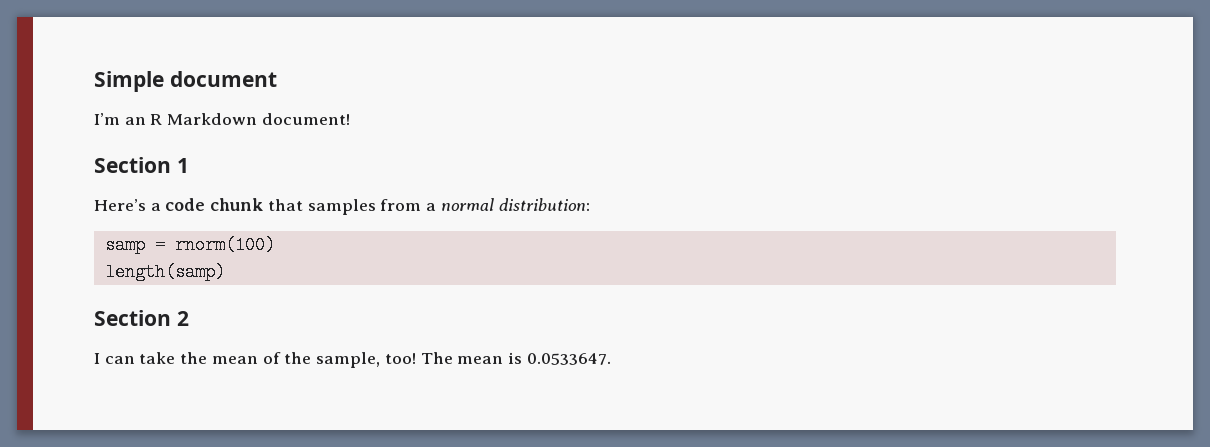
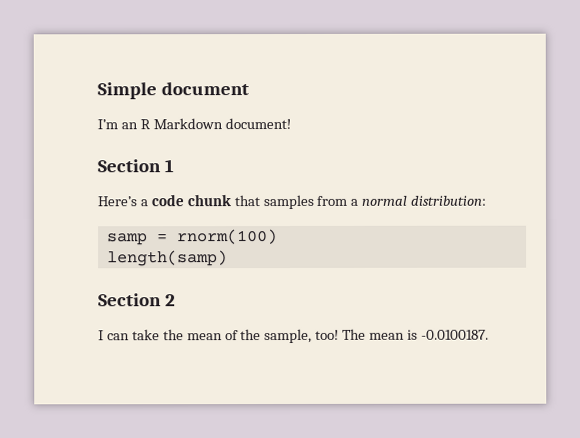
- The mean is 0.0533647.
+ The mean is -0.0100187.

